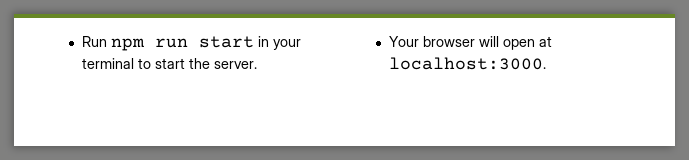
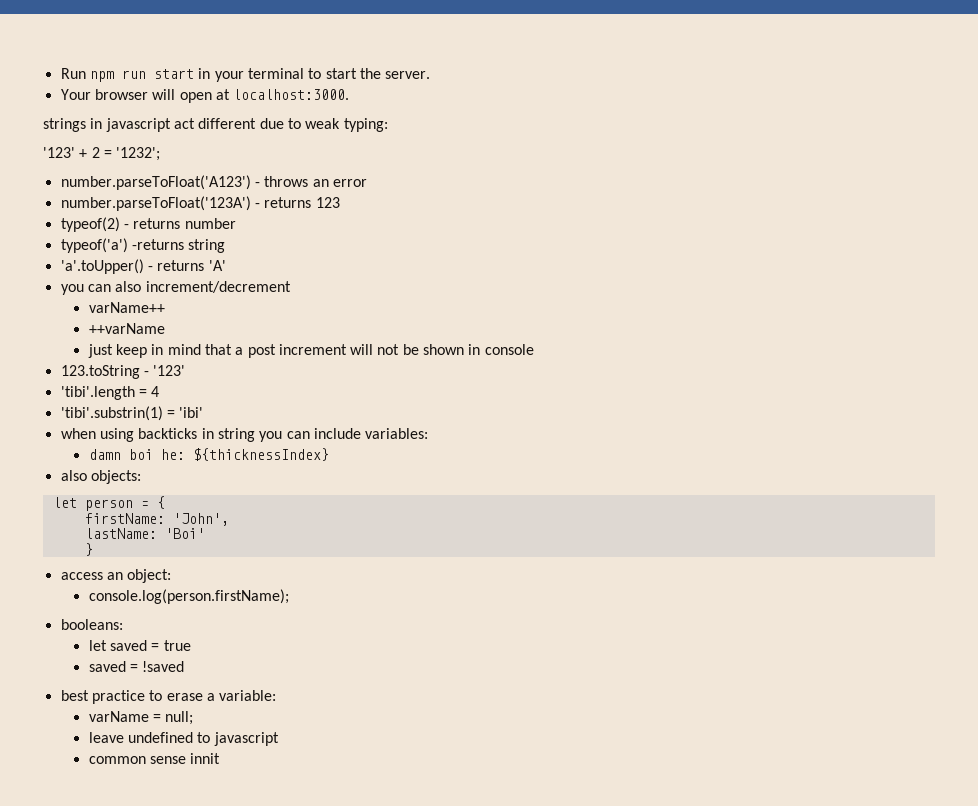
+ strings in javascript act different due to weak typing:
+ '123' + 2 = '1232';
+ number.parseToFloat('A123') - throws an error
+ number.parseToFloat('123A') - returns 123
+ typeof(2) - returns number
+ typeof('a') -returns string
+ 'a'.toUpper() - returns 'A'
+ you can also increment/decrement
+ varName++
+ ++varName
+ just keep in mind that a post increment will not be shown in console
+ 123.toString - '123'
+ 'tibi'.length = 4
+ 'tibi'.substrin(1) = 'ibi'
+ when using backticks in string you can include variables:
+ damn boi he: ${thicknessIndex}
+ also objects:
+ let person = {
+ firstName: 'John',
+ lastName: 'Boi'
+ }
+ access an object:
+ console.log(person.firstName);
+ booleans:
+ let saved = true
+ saved = !saved
+ best practice to erase a variable:
+ varName = null;
+ leave undefined to javascript
+ common sense innit

